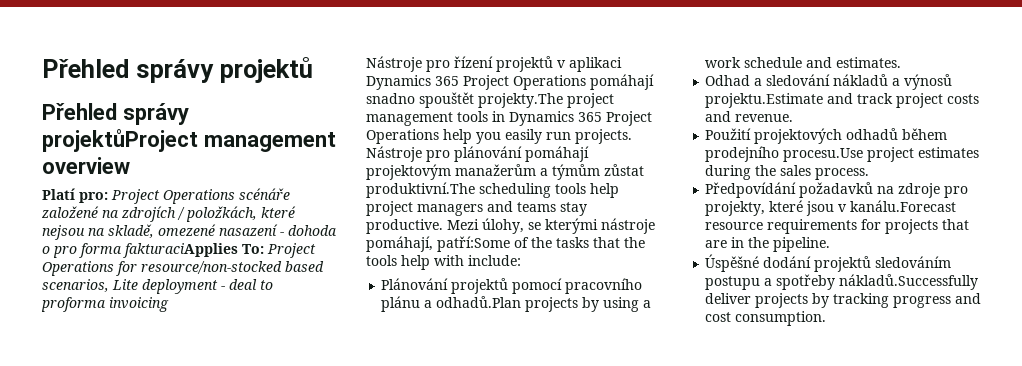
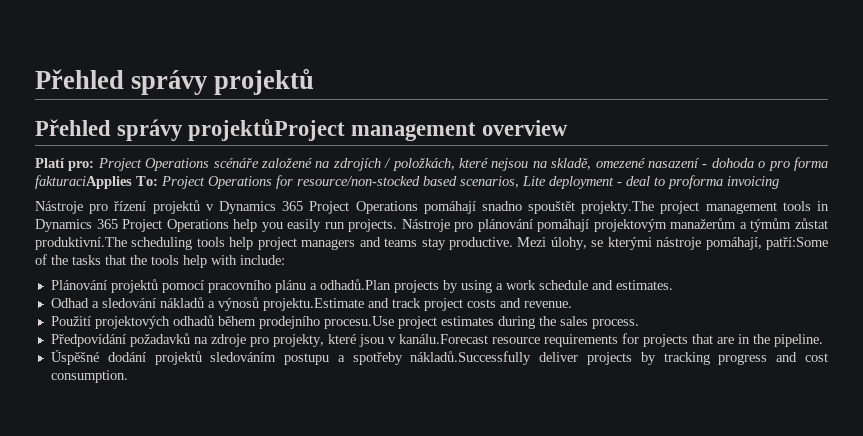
- Nástroje pro řízení projektů v aplikaci Dynamics 365 Project Operations pomáhají snadno spouštět projekty.The project management tools in Dynamics 365 Project Operations help you easily run projects.
+ Nástroje pro řízení projektů v Dynamics 365 Project Operations pomáhají snadno spouštět projekty.The project management tools in Dynamics 365 Project Operations help you easily run projects.

